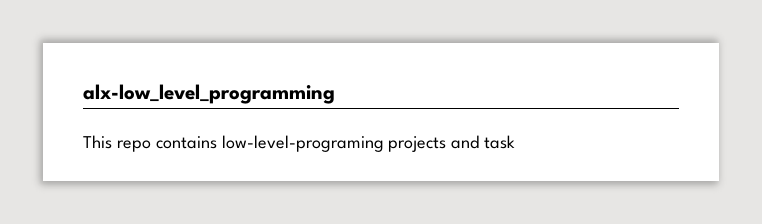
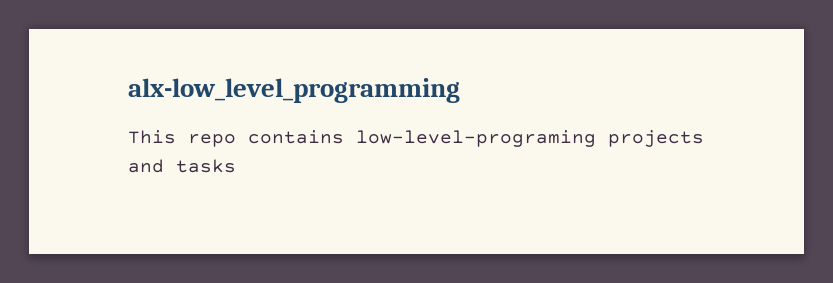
- This repo contains low-level-programing projects and task
+ This repo contains low-level-programing projects and tasks

